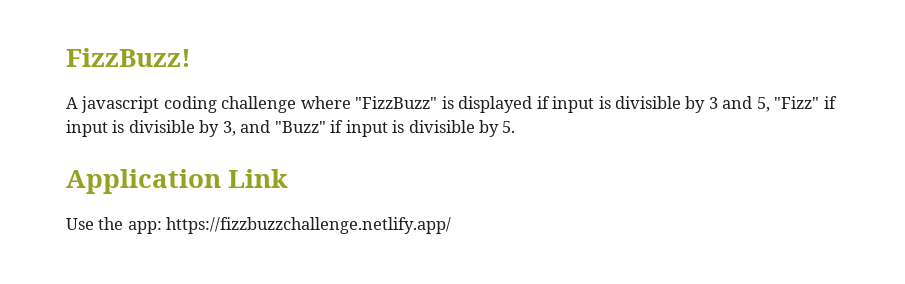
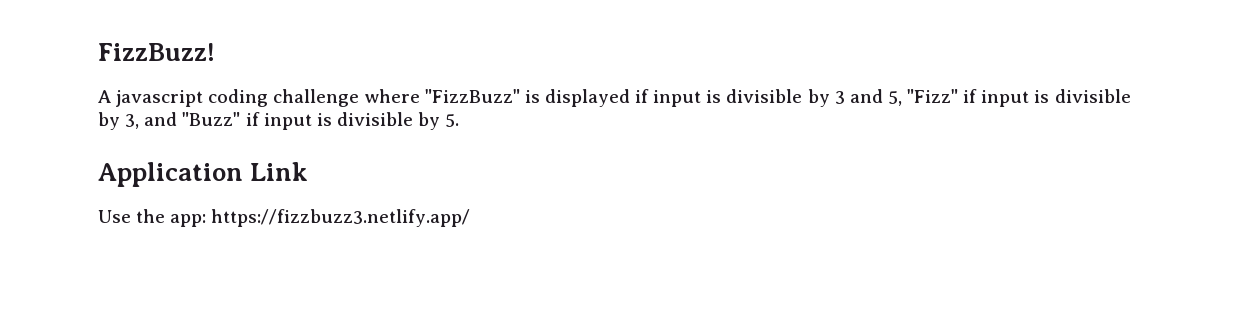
- Use the app: https://fizzbuzzchallenge.netlify.app/
+ Use the app: https://fizzbuzz3.netlify.app/

